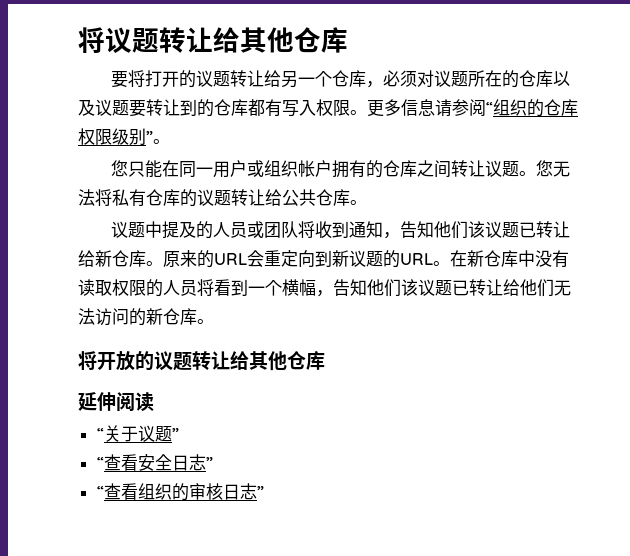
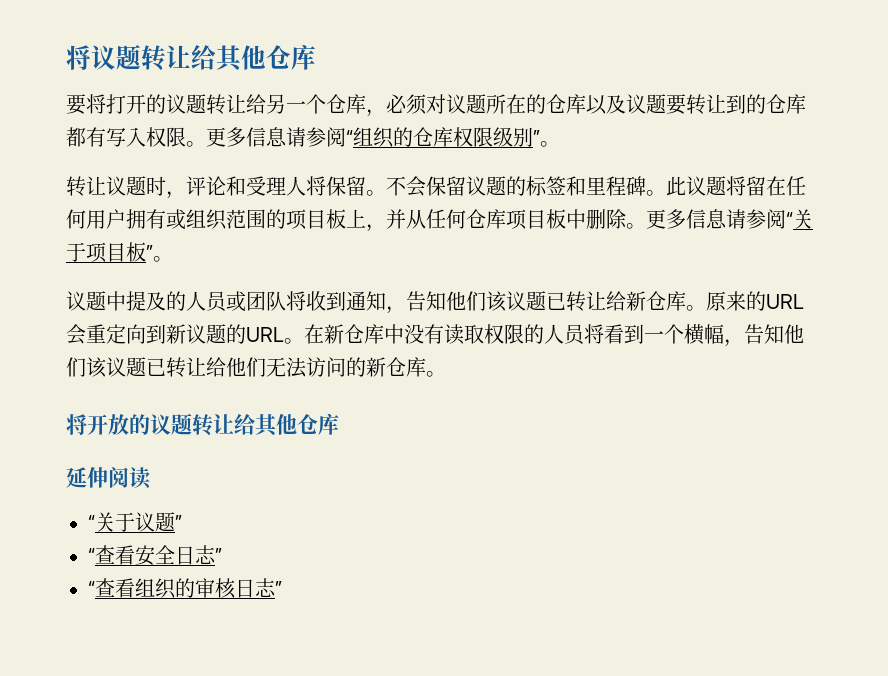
- 您只能在同一用户或组织帐户拥有的仓库之间转让议题。您无法将私有仓库的议题转让给公共仓库。
+ 转让议题时，评论和受理人将保留。不会保留议题的标签和里程碑。此议题将留在任何用户拥有或组织范围的项目板上，并从任何仓库项目板中删除。更多信息请参阅“关于项目板”。

